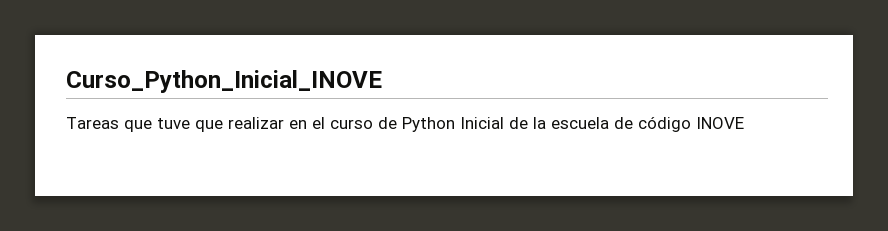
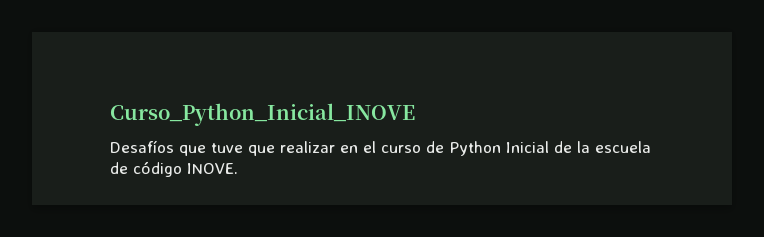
- Tareas que tuve que realizar en el curso de Python Inicial de la escuela de código INOVE
+ Desafíos que tuve que realizar en el curso de Python Inicial de la escuela de código INOVE.

